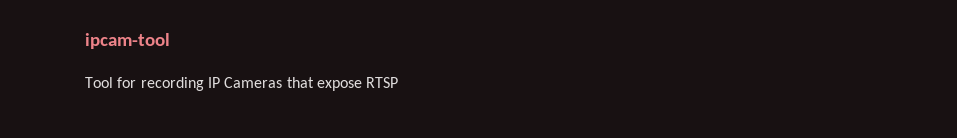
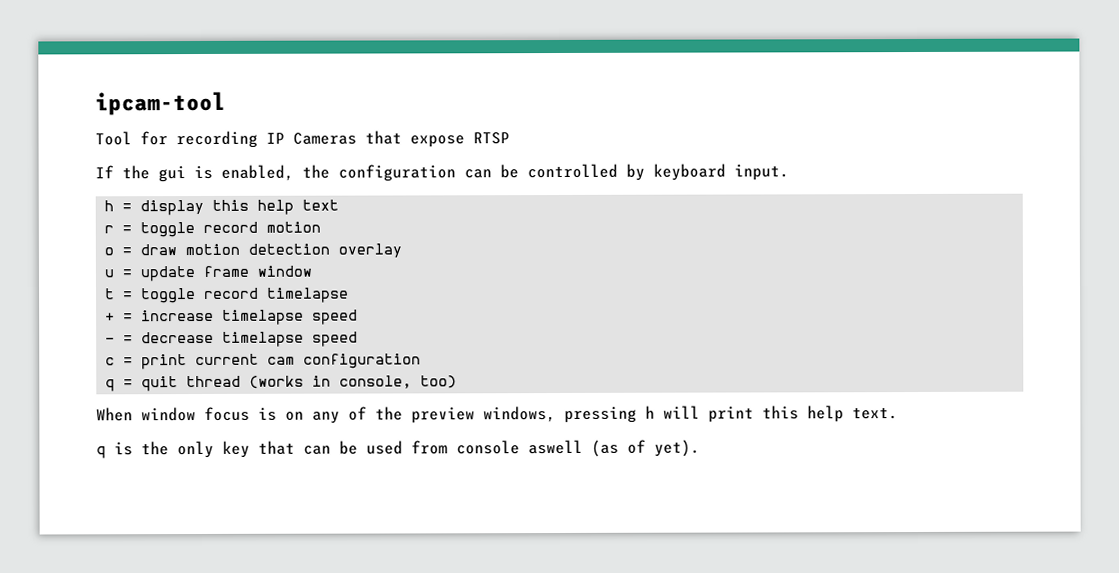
+ If the gui is enabled, the configuration can be controlled by keyboard input.
+ h = display this help text
+ r = toggle record motion
+ o = draw motion detection overlay
+ u = update frame window
+ t = toggle record timelapse
+ + = increase timelapse speed
+ - = decrease timelapse speed
+ c = print current cam configuration
+ q = quit thread (works in console, too)
+ When window focus is on any of the preview windows, pressing h will print this help text.
+ q is the only key that can be used from console aswell (as of yet).

